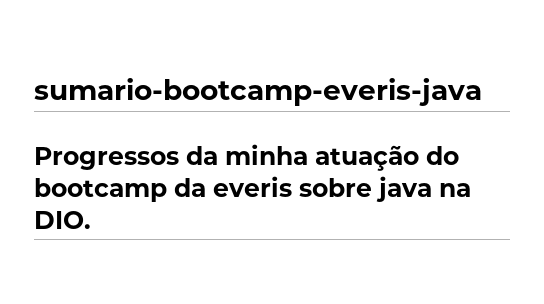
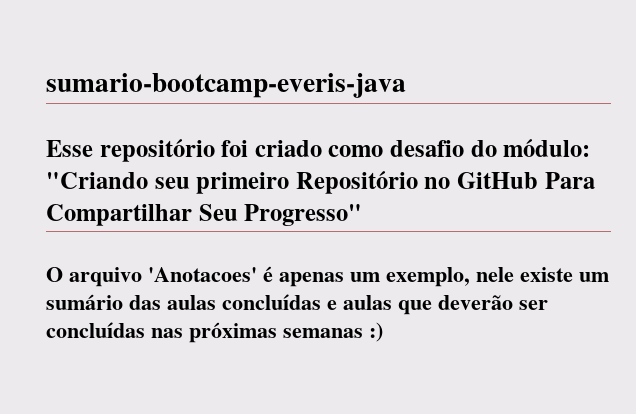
- Progressos da minha atuação do bootcamp da everis sobre java na DIO.
+ Esse repositório foi criado como desafio do módulo: "Criando seu primeiro Repositório no GitHub Para Compartilhar Seu Progresso"
+ O arquivo 'Anotacoes' é apenas um exemplo, nele existe um sumário das aulas concluídas e aulas que deverão ser concluídas nas próximas semanas :)

